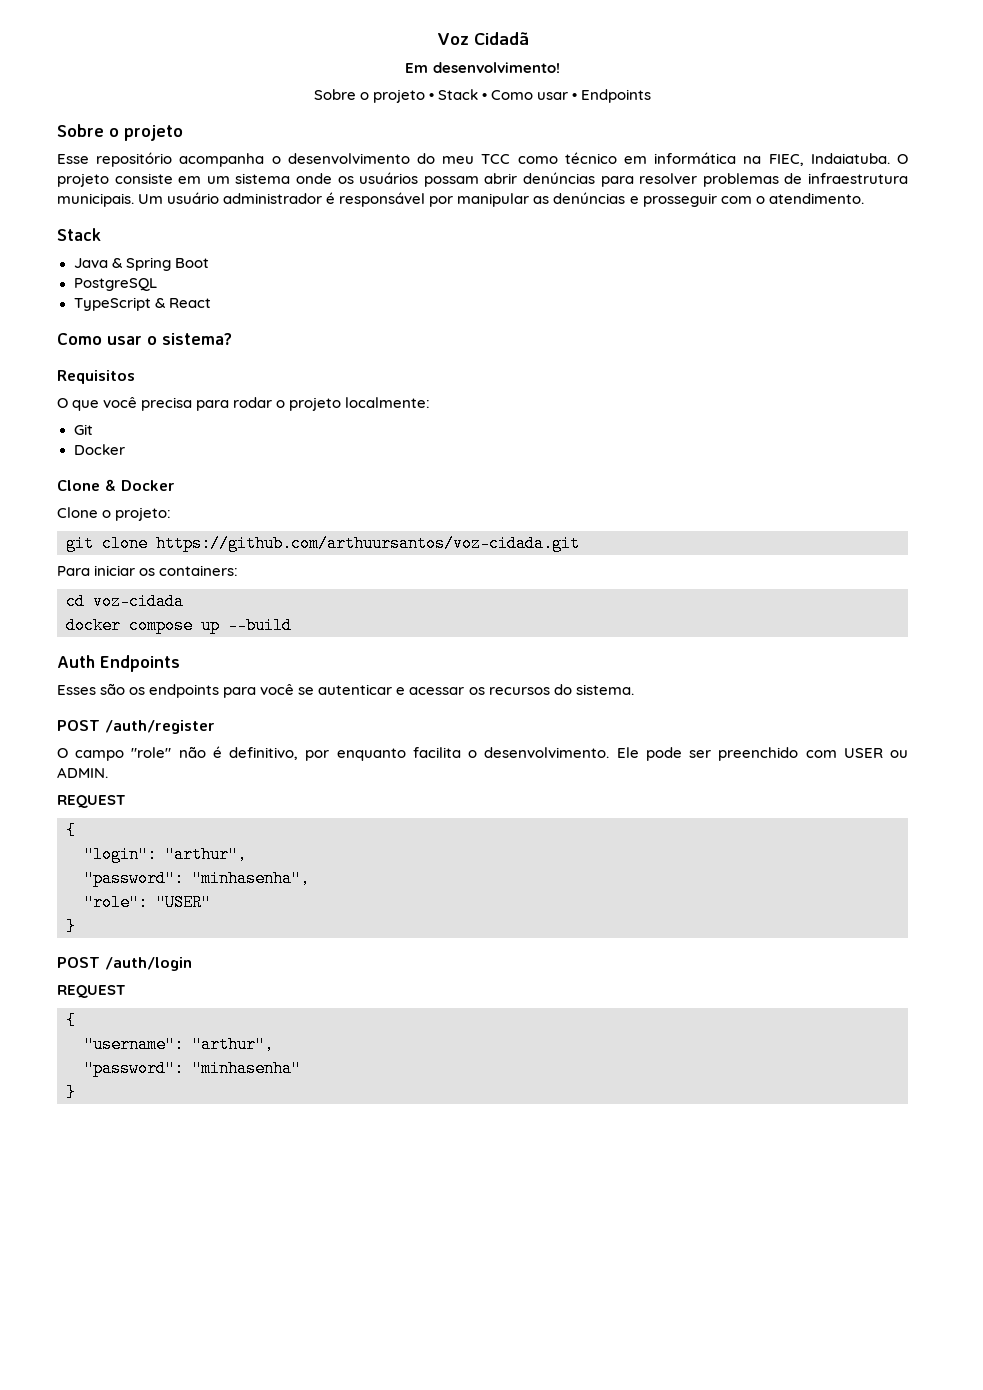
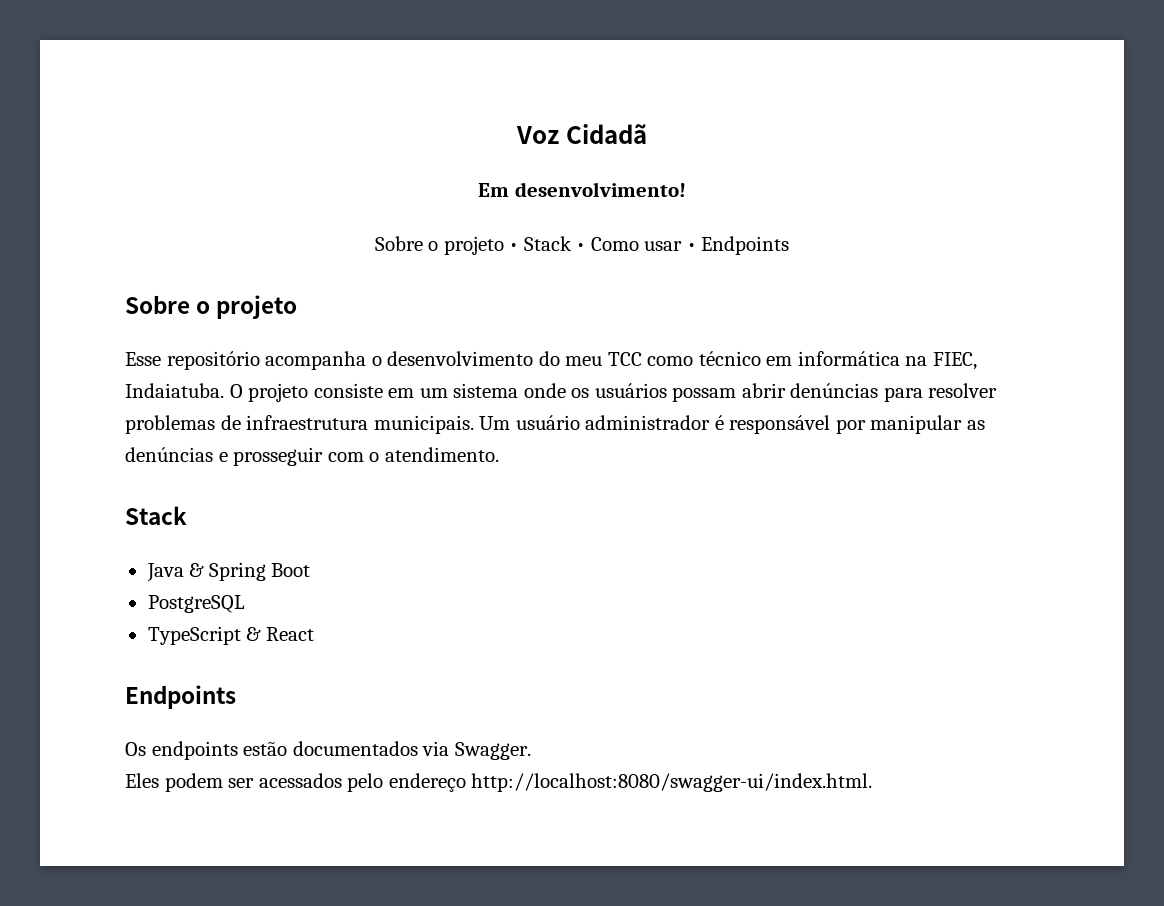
  TypeScript & React
- Como usar o sistema?
- Requisitos
- O que você precisa para rodar o projeto localmente:
- Git
- Docker
- Clone & Docker
- Clone o projeto:
- git clone https://github.com/arthuursantos/voz-cidada.git
- Para iniciar os containers:
- cd voz-cidada
- docker compose up --build
- Auth Endpoints
- Esses são os endpoints para você se autenticar e acessar os recursos do sistema.
- POST /auth/register
- O campo "role" não é definitivo, por enquanto facilita o desenvolvimento. Ele pode ser preenchido com USER ou ADMIN.
- REQUEST
- {
- "login": "arthur",
- "password": "minhasenha",
- "role": "USER"
- }
- POST /auth/login
- REQUEST
- {
- "username": "arthur",
- "password": "minhasenha"
- }
+ Endpoints
+ Os endpoints estão documentados via Swagger.
+ Eles podem ser acessados pelo endereço http://localhost:8080/swagger-ui/index.html.

